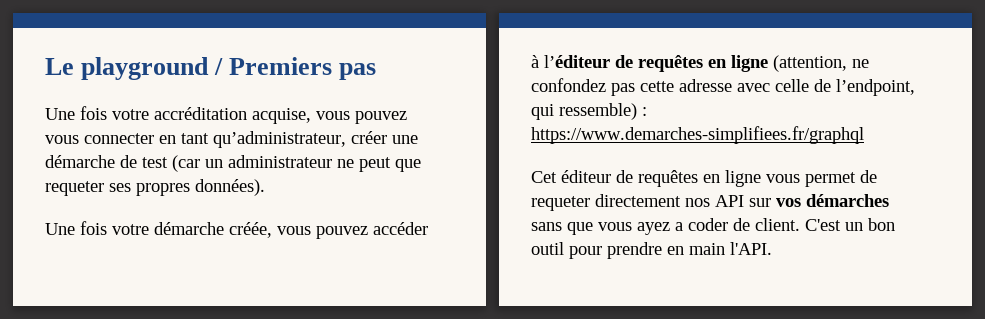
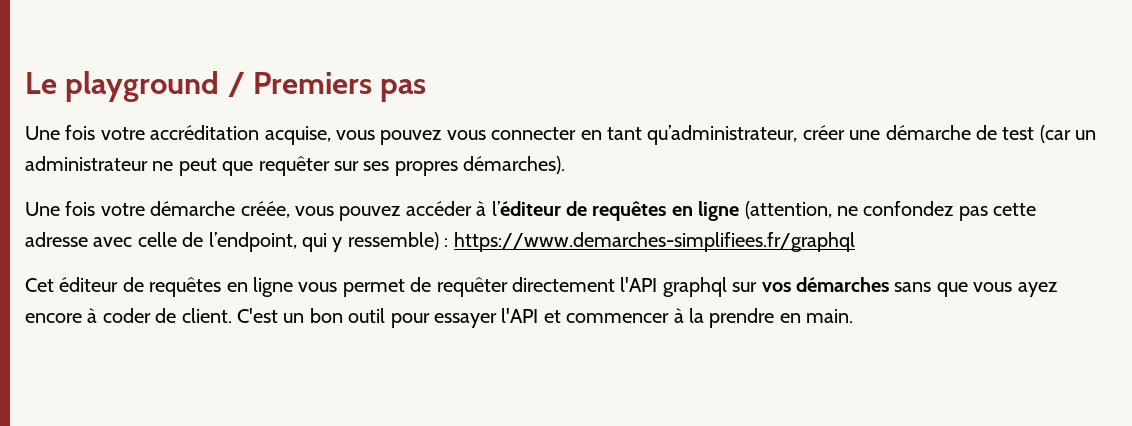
- Une fois votre accréditation acquise, vous pouvez vous connecter en tant qu’administrateur, créer une démarche de test (car un administrateur ne peut que requeter ses propres données).
+ Une fois votre accréditation acquise, vous pouvez vous connecter en tant qu’administrateur, créer une démarche de test (car un administrateur ne peut que requêter sur ses propres démarches).
- Une fois votre démarche créée, vous pouvez accéder à l’éditeur de requêtes en ligne (attention, ne confondez pas cette adresse avec celle de l’endpoint, qui ressemble) : https://www.demarches-simplifiees.fr/graphql
+ Une fois votre démarche créée, vous pouvez accéder à l’éditeur de requêtes en ligne (attention, ne confondez pas cette adresse avec celle de l’endpoint, qui y ressemble) : https://www.demarches-simplifiees.fr/graphql
- Cet éditeur de requêtes en ligne vous permet de requeter directement nos API sur vos démarches sans que vous ayez a coder de client.
+ Cet éditeur de requêtes en ligne vous permet de requêter directement l'API graphql sur vos démarches sans que vous ayez encore à coder de client.
- C'est un bon outil pour prendre en main l'API.
+ C'est un bon outil pour essayer l'API et commencer à la prendre en main.

